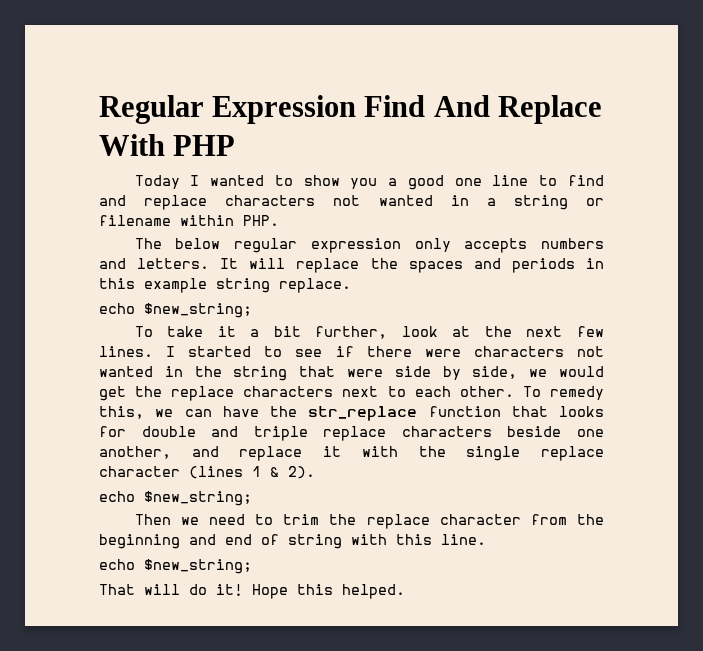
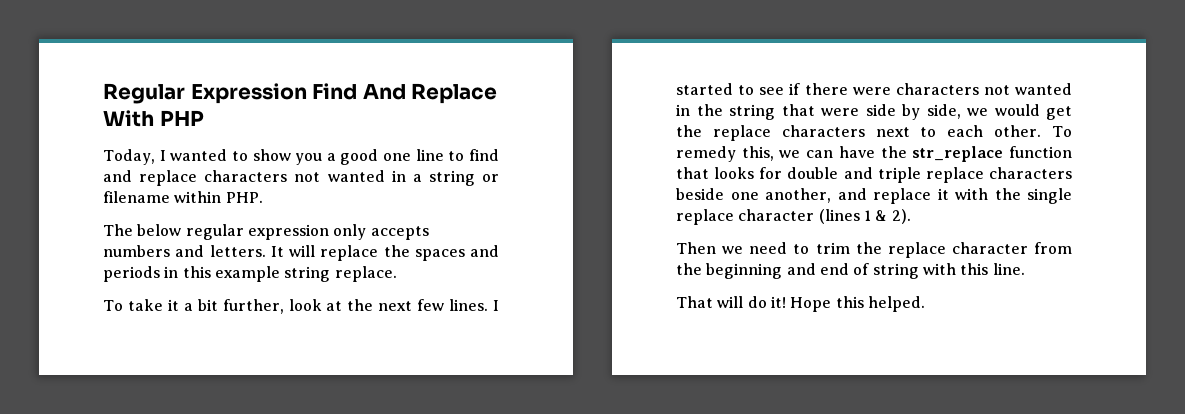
- Today I wanted to show you a good one line to find and replace characters not wanted in a string or filename within PHP.
+ Today, I wanted to show you a good one line to find and replace characters not wanted in a string or filename within PHP.
  It will replace the spaces and periods in this example string replace.
- echo $new_string;
  To remedy this, we can have the str_replace function that looks for double and triple replace characters beside one another, and replace it with the single replace character (lines 1 & 2).
- echo $new_string;
  Then we need to trim the replace character from the beginning and end of string with this line.
- echo $new_string;

